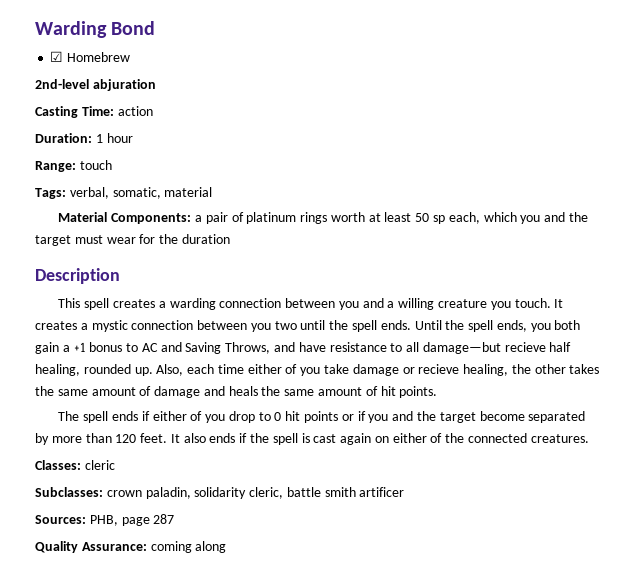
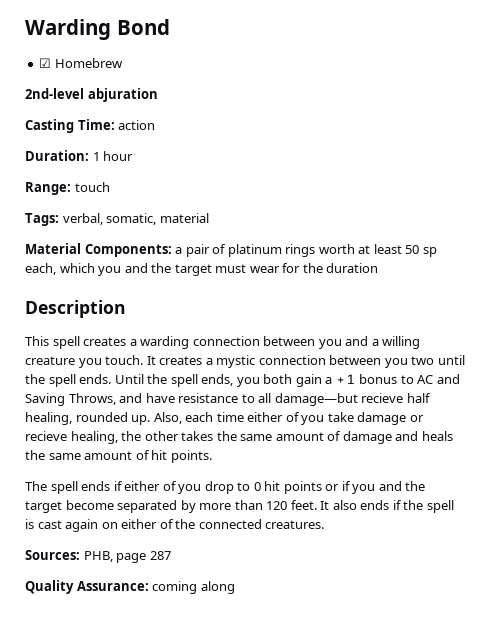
- Classes: cleric
- Subclasses: crown paladin, solidarity cleric, battle smith artificer

